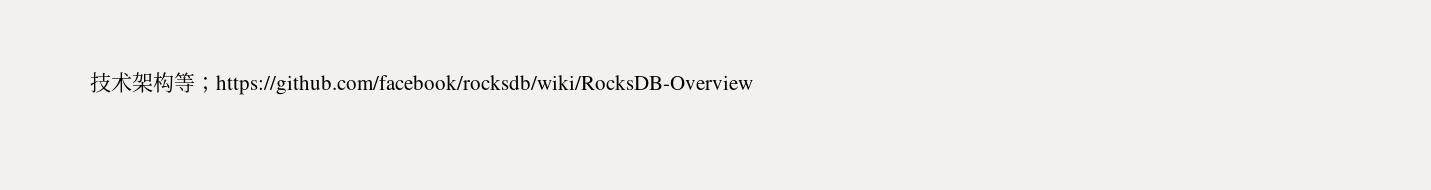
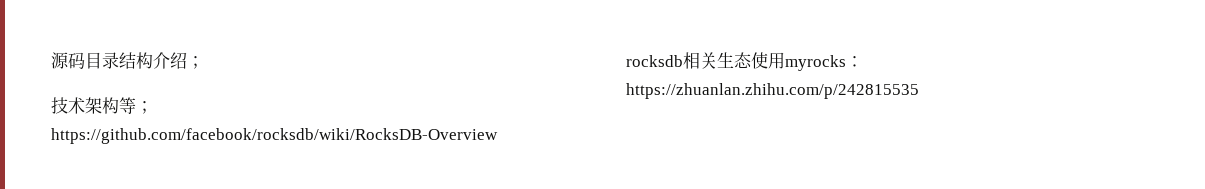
+ 源码目录结构介绍；
+ rocksdb相关生态使用myrocks：https://zhuanlan.zhihu.com/p/242815535

